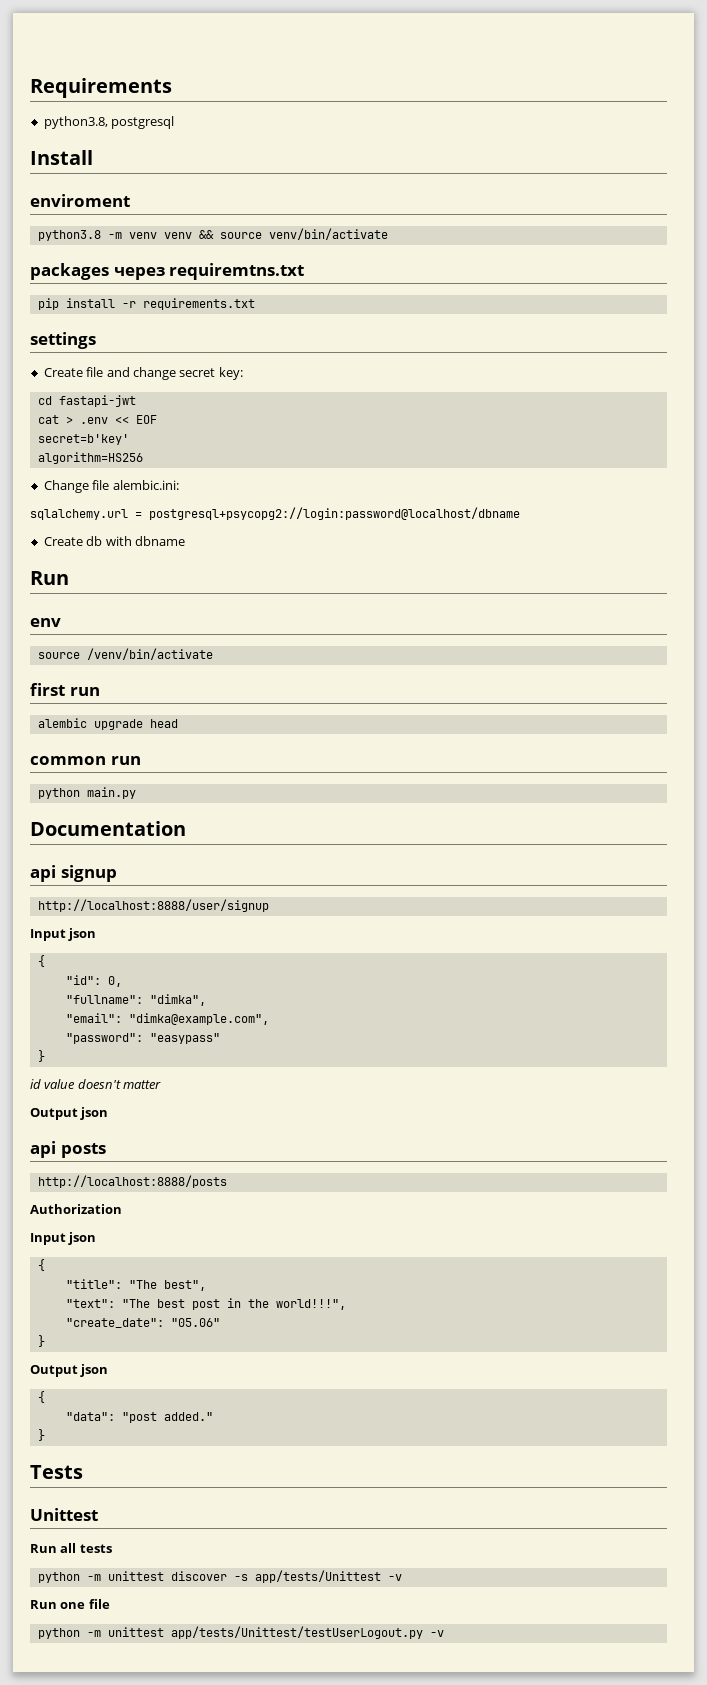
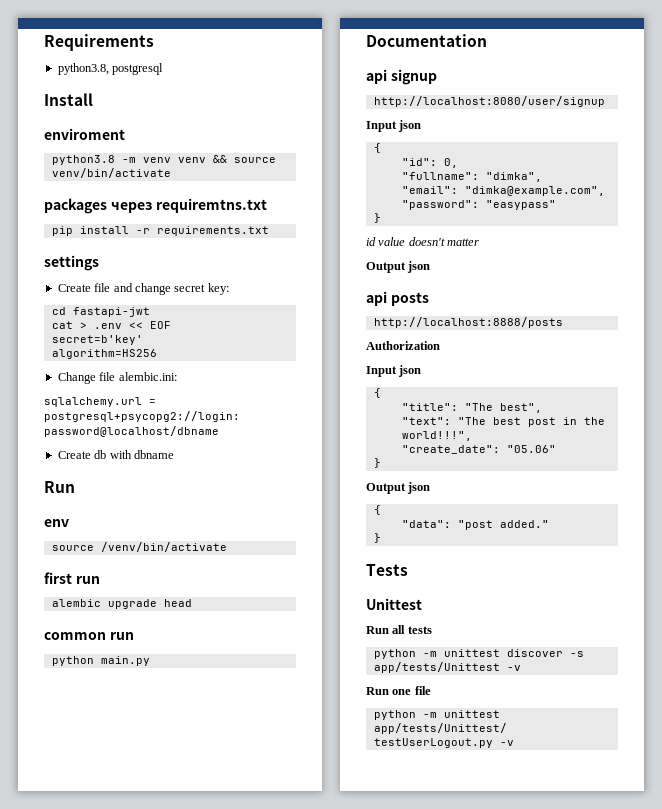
- http://localhost:8888/user/signup
+ http://localhost:8080/user/signup

